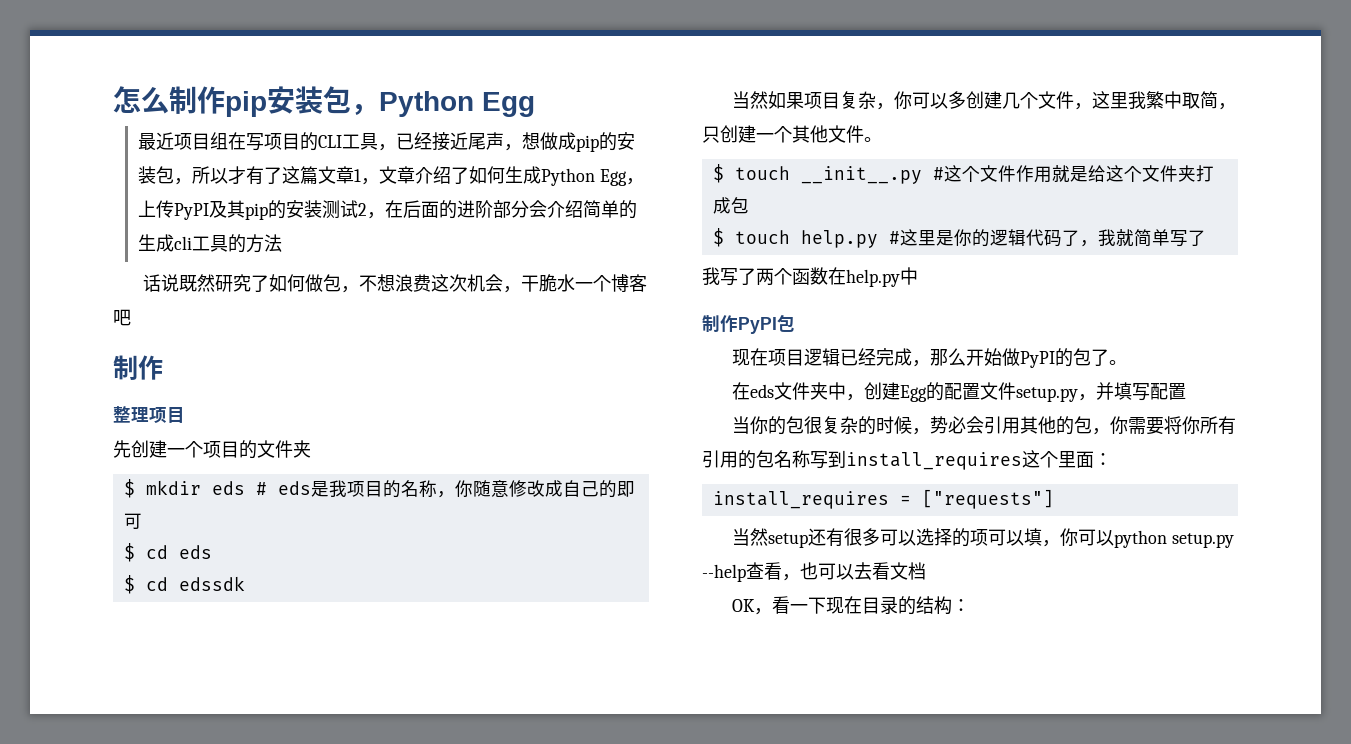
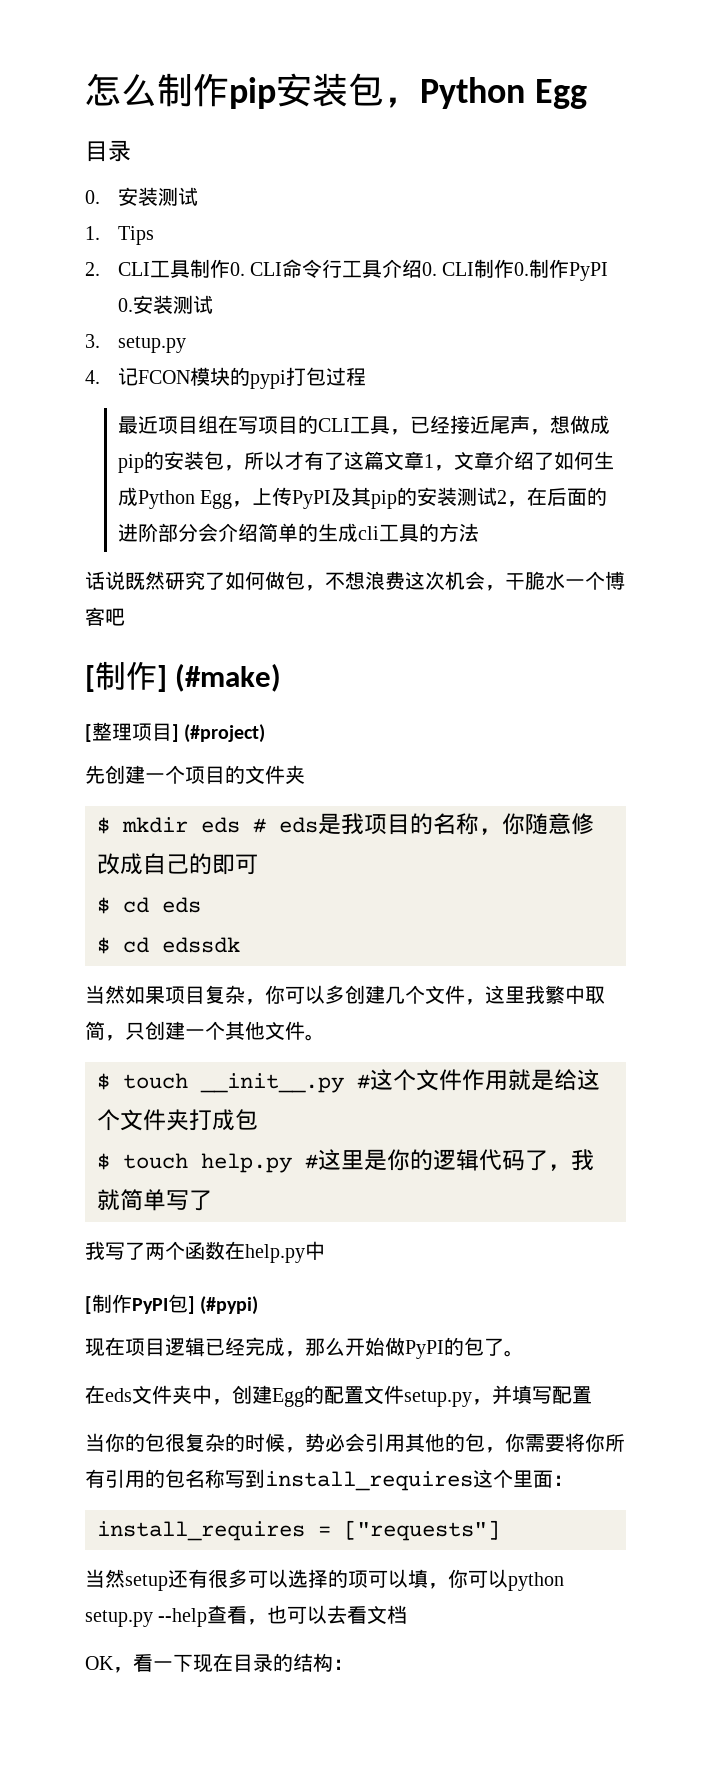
  怎么制作pip安装包，Python Egg
+ 目录
+ 0.安装测试
+ 1. Tips
+ 2. CLI工具制作0. CLI命令行工具介绍0. CLI制作0.制作PyPI 0.安装测试
+ 3. setup.py
+ 4.记FCON模块的pypi打包过程
  话说既然研究了如何做包，不想浪费这次机会，干脆水一个博客吧
- 制作
- 整理项目
+ [制作] (#make)
+ [整理项目] (#project)
- 制作PyPI包
+ [制作PyPI包] (#pypi)

